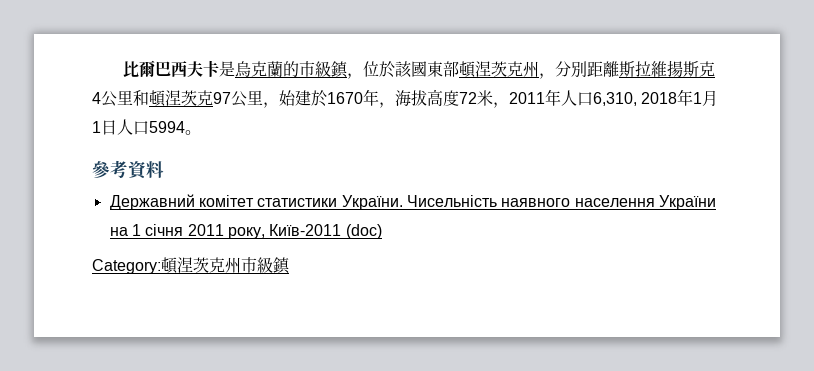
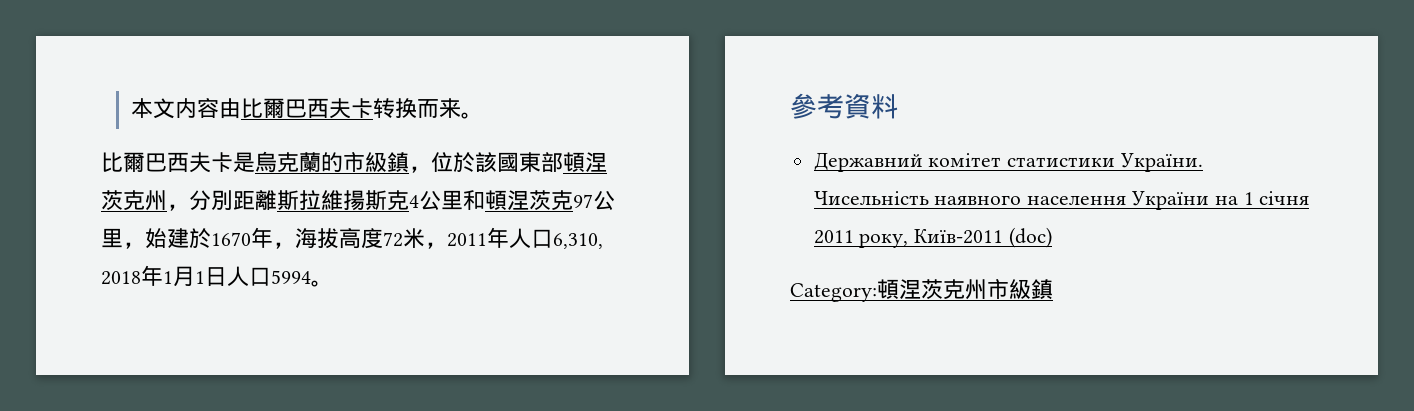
+ 本文内容由比爾巴西夫卡转换而来。

